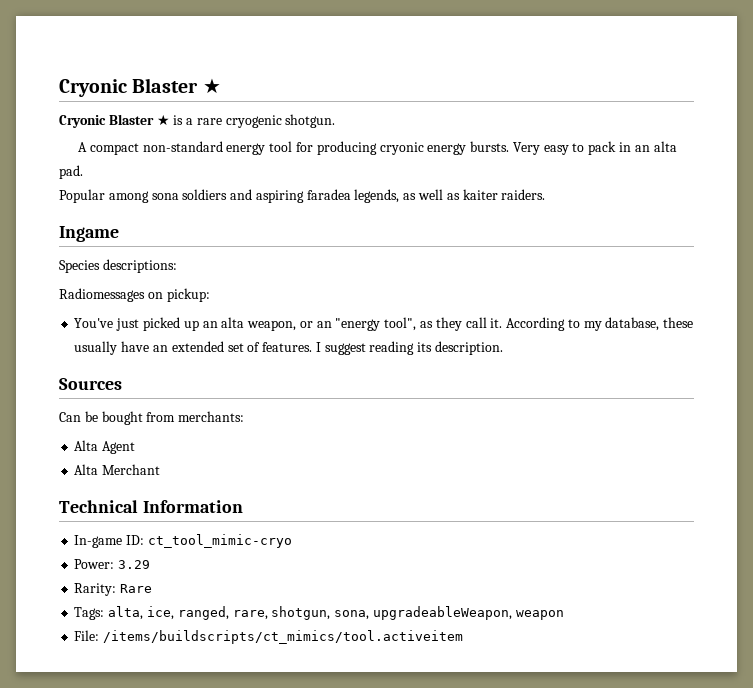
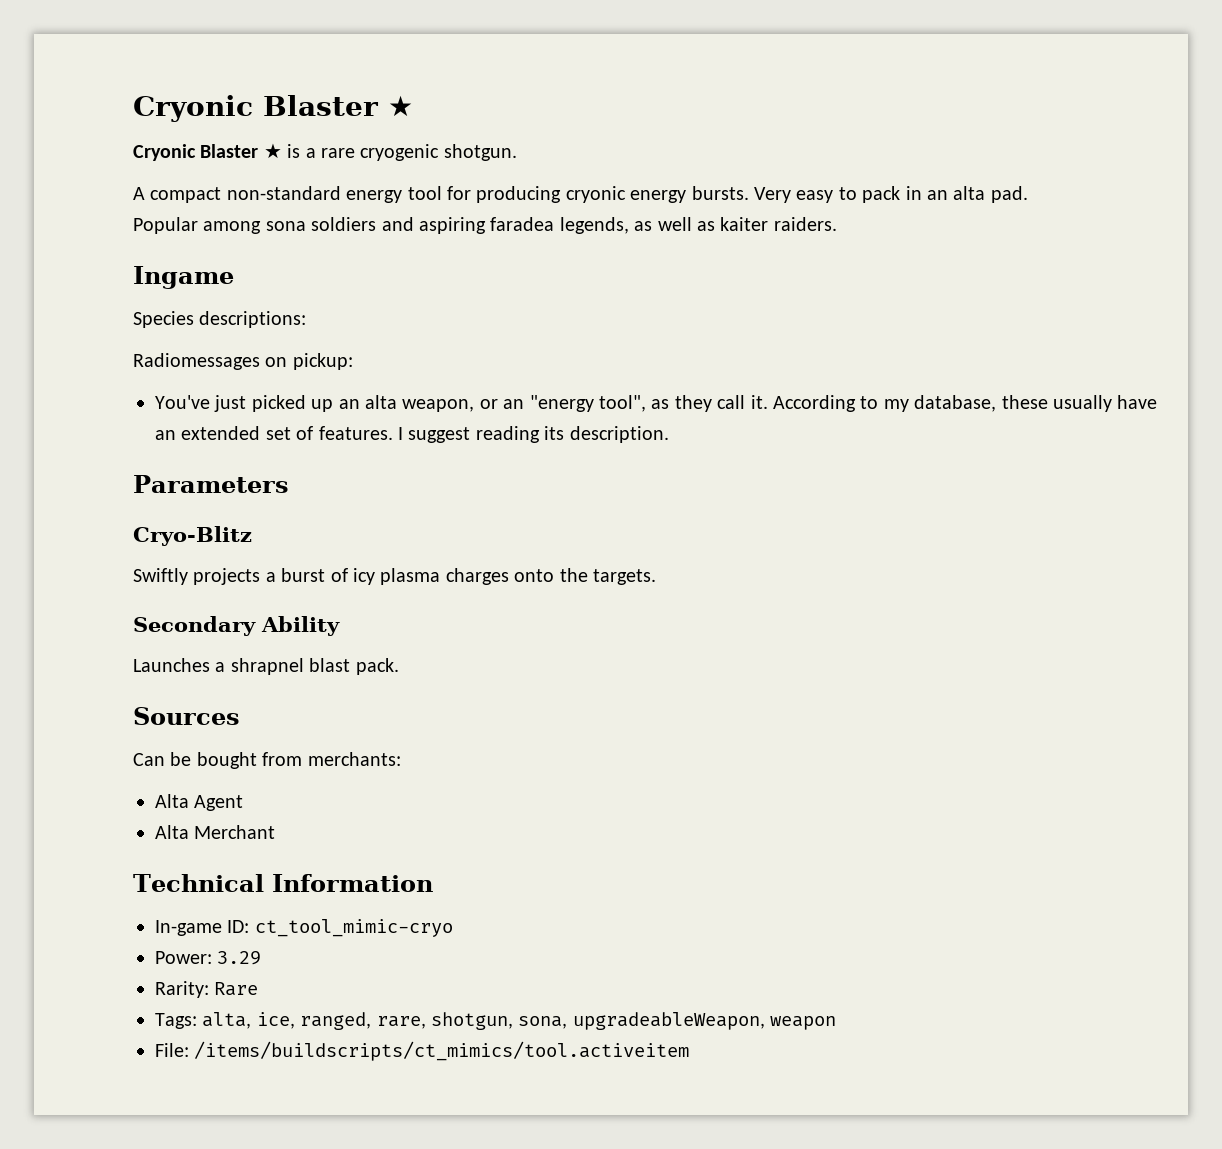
+ Parameters
+ Cryo-Blitz
+ Swiftly projects a burst of icy plasma charges onto the targets.
+ Secondary Ability
+ Launches a shrapnel blast pack.

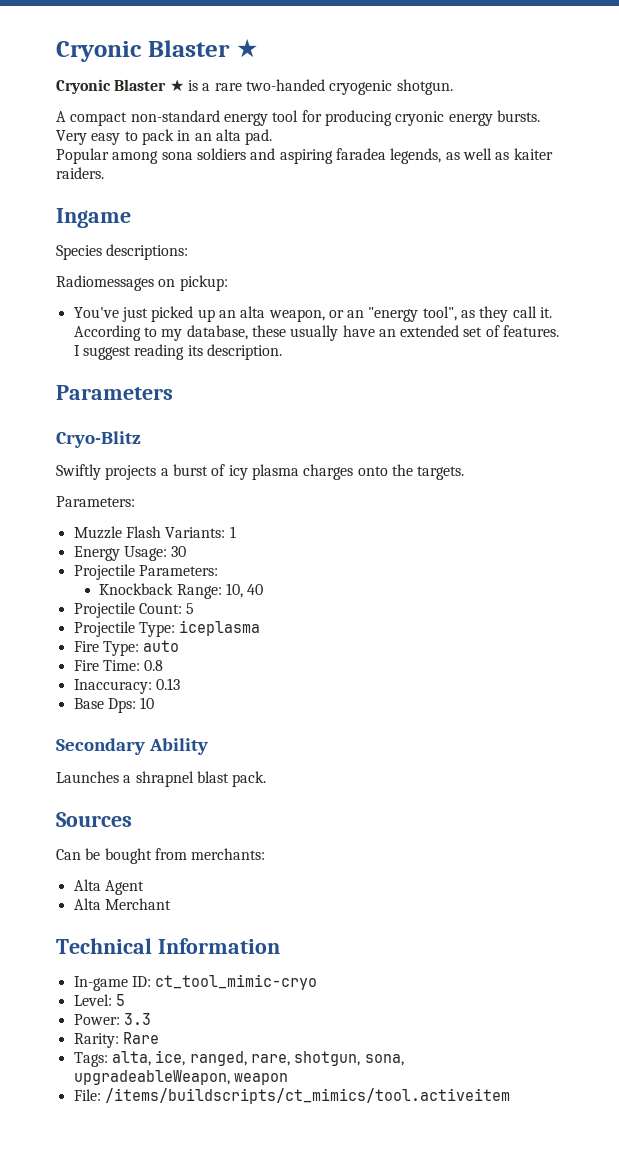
- Cryonic Blaster ★ is a rare cryogenic shotgun.
+ Cryonic Blaster ★ is a rare two-handed cryogenic shotgun.
  Swiftly projects a burst of icy plasma charges onto the targets.
+ Parameters:
+ Muzzle Flash Variants: 1
+ Energy Usage: 30
+ Projectile Parameters:
+ Knockback Range: 10, 40
+ Projectile Count: 5
+ Projectile Type: iceplasma
+ Fire Type: auto
+ Fire Time: 0.8
+ Inaccuracy: 0.13
+ Base Dps: 10
+ Level: 5
- Power: 3.29
+ Power: 3.3

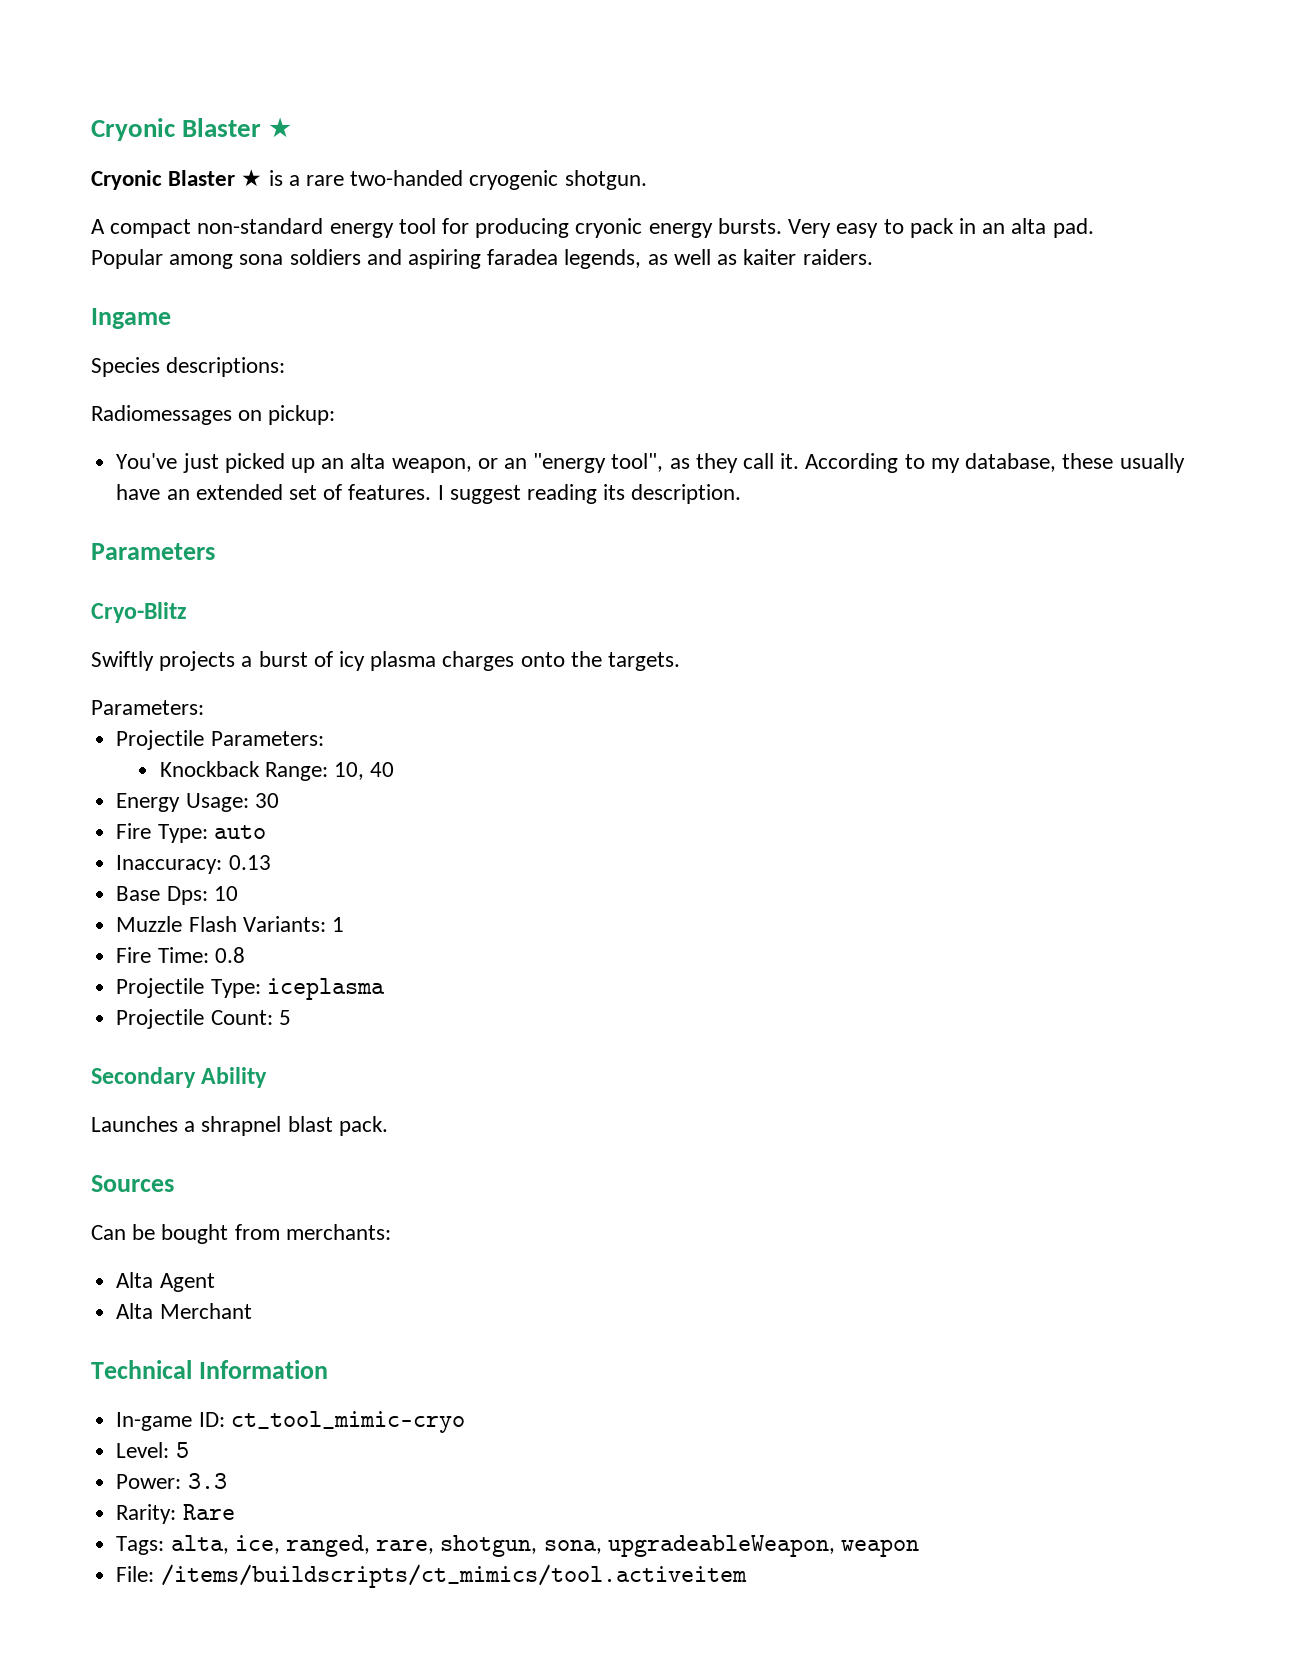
- Muzzle Flash Variants: 1
- Energy Usage: 30
- Projectile Count: 5
- Projectile Type: iceplasma
+ Energy Usage: 30
- Fire Time: 0.8
+ Muzzle Flash Variants: 1
+ Fire Time: 0.8
+ Projectile Type: iceplasma
+ Projectile Count: 5

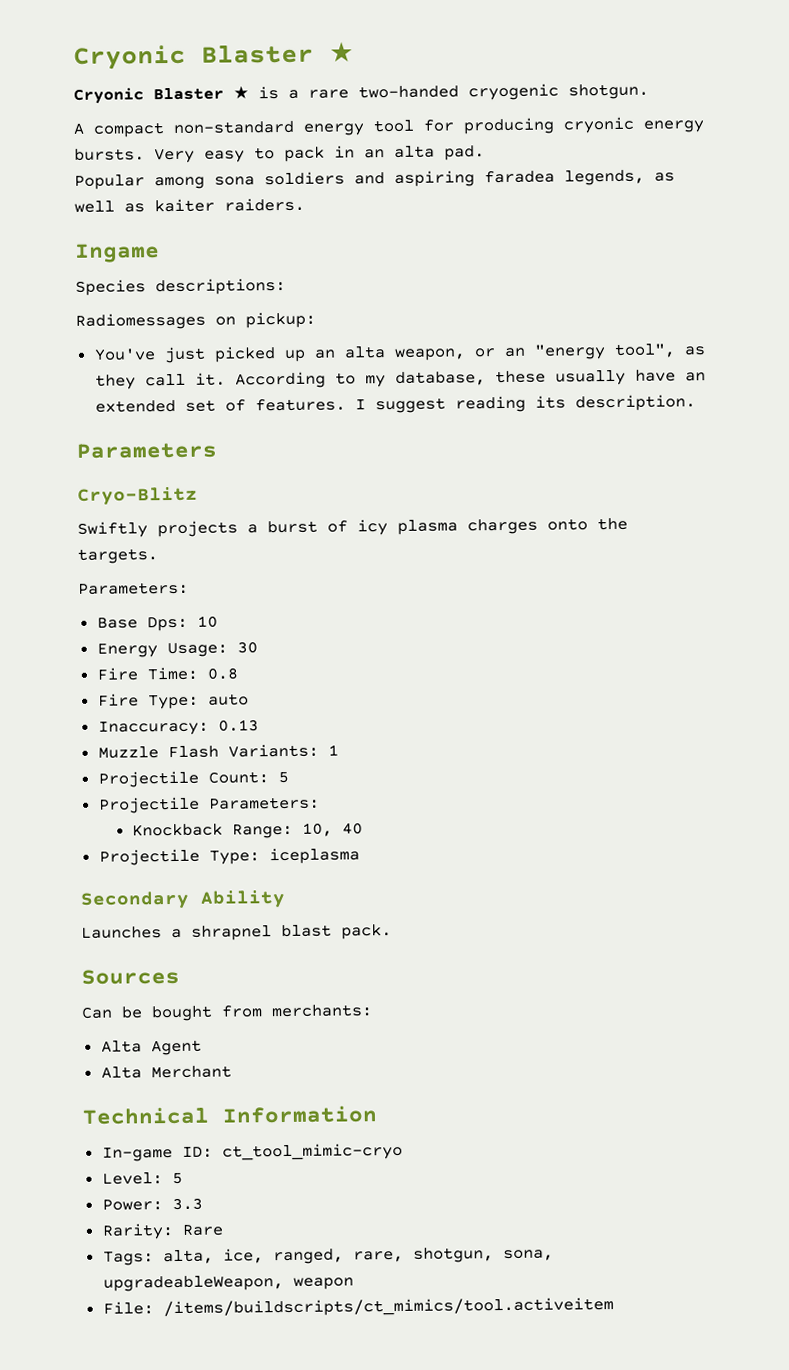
+ Base Dps: 10
+ Energy Usage: 30
+ Fire Time: 0.8
+ Fire Type: auto
+ Inaccuracy: 0.13
+ Muzzle Flash Variants: 1
+ Projectile Count: 5
- Energy Usage: 30
- Fire Type: auto
- Inaccuracy: 0.13
- Base Dps: 10
- Muzzle Flash Variants: 1
- Fire Time: 0.8
- Projectile Count: 5

